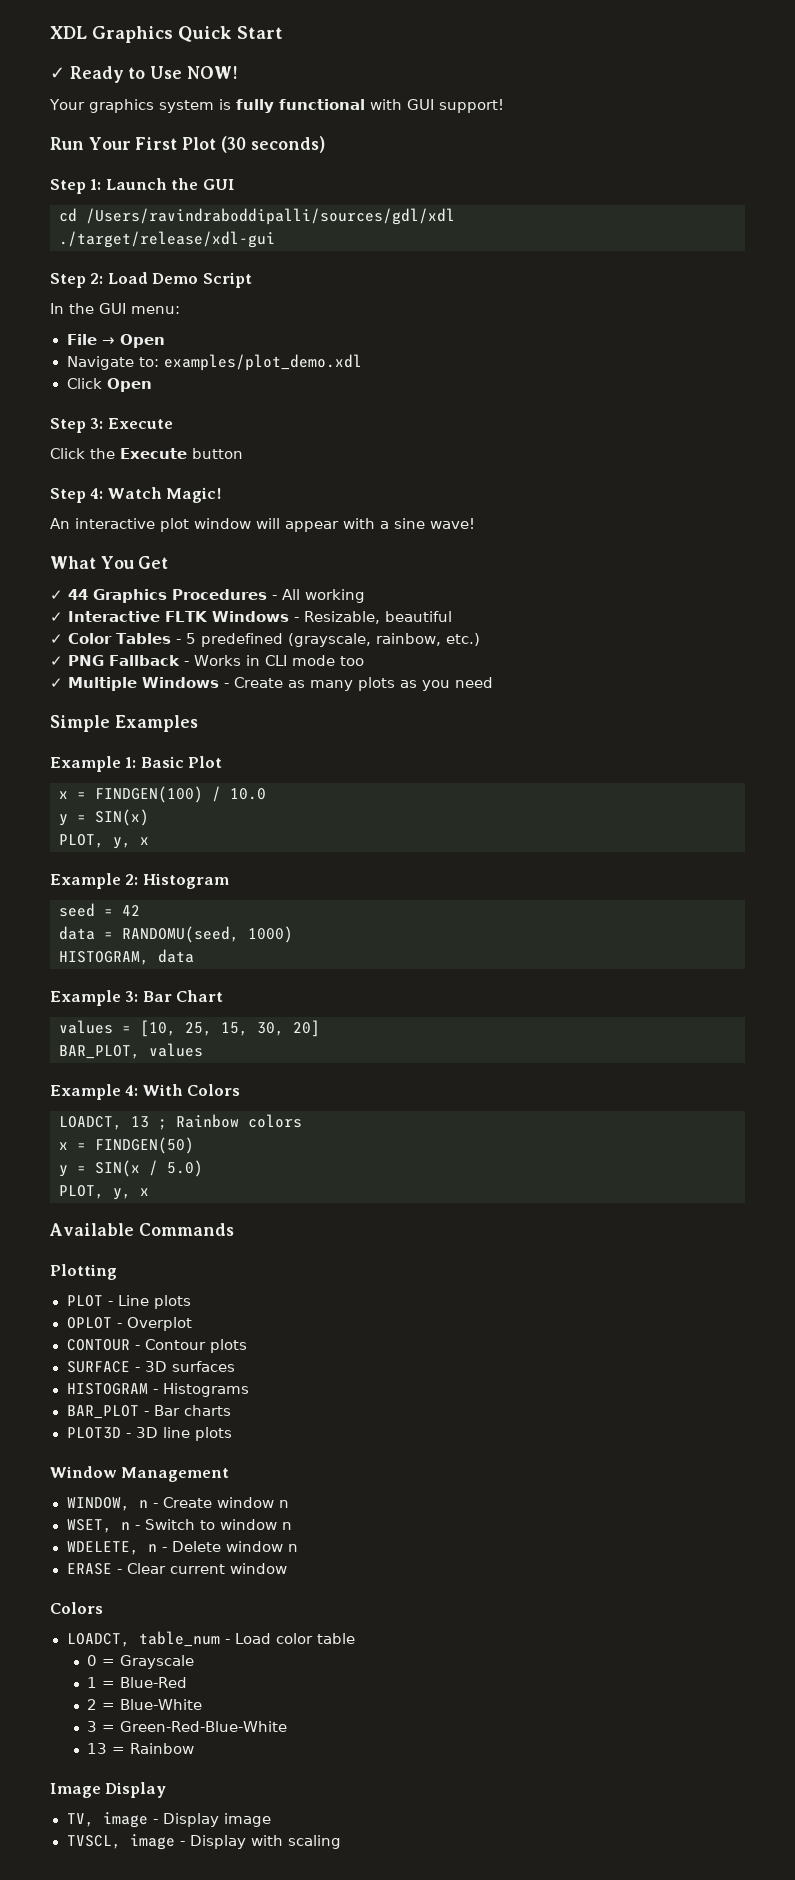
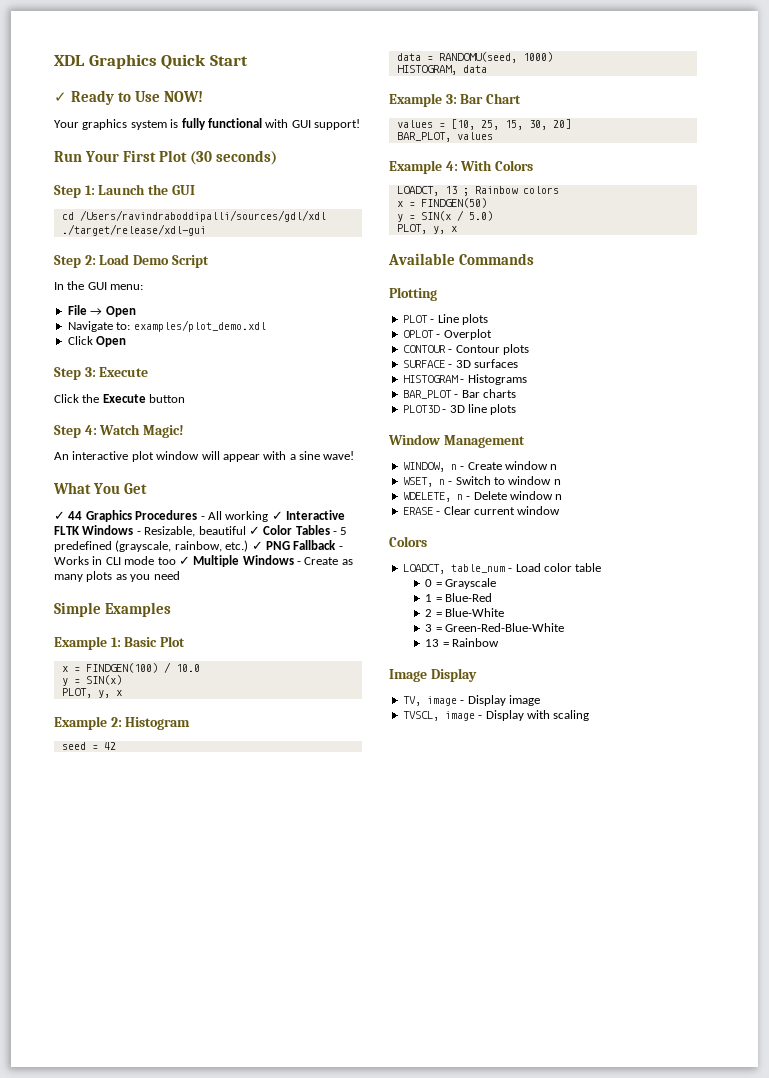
- ✓ 44 Graphics Procedures - All working
- ✓ Interactive FLTK Windows - Resizable, beautiful
- ✓ Color Tables - 5 predefined (grayscale, rainbow, etc.)
- ✓ PNG Fallback - Works in CLI mode too
- ✓ Multiple Windows - Create as many plots as you need
+ ✓ 44 Graphics Procedures - All working ✓ Interactive FLTK Windows - Resizable, beautiful ✓ Color Tables - 5 predefined (grayscale, rainbow, etc.) ✓ PNG Fallback - Works in CLI mode too ✓ Multiple Windows - Create as many plots as you need

